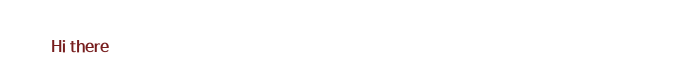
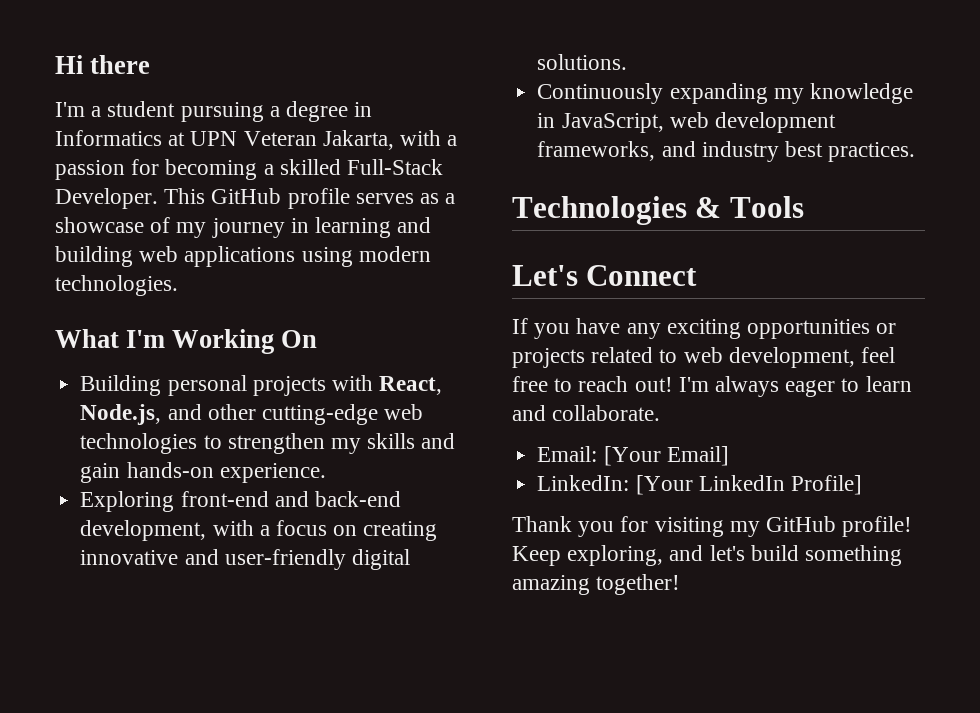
+ I'm a student pursuing a degree in Informatics at UPN Veteran Jakarta, with a passion for becoming a skilled Full-Stack Developer. This GitHub profile serves as a showcase of my journey in learning and building web applications using modern technologies.
+ What I'm Working On
+ Building personal projects with React, Node.js, and other cutting-edge web technologies to strengthen my skills and gain hands-on experience.
+ Exploring front-end and back-end development, with a focus on creating innovative and user-friendly digital solutions.
+ Continuously expanding my knowledge in JavaScript, web development frameworks, and industry best practices.
+ Technologies & Tools
+ Let's Connect
+ If you have any exciting opportunities or projects related to web development, feel free to reach out! I'm always eager to learn and collaborate.
+ Email: [Your Email]
+ LinkedIn: [Your LinkedIn Profile]
+ Thank you for visiting my GitHub profile! Keep exploring, and let's build something amazing together!

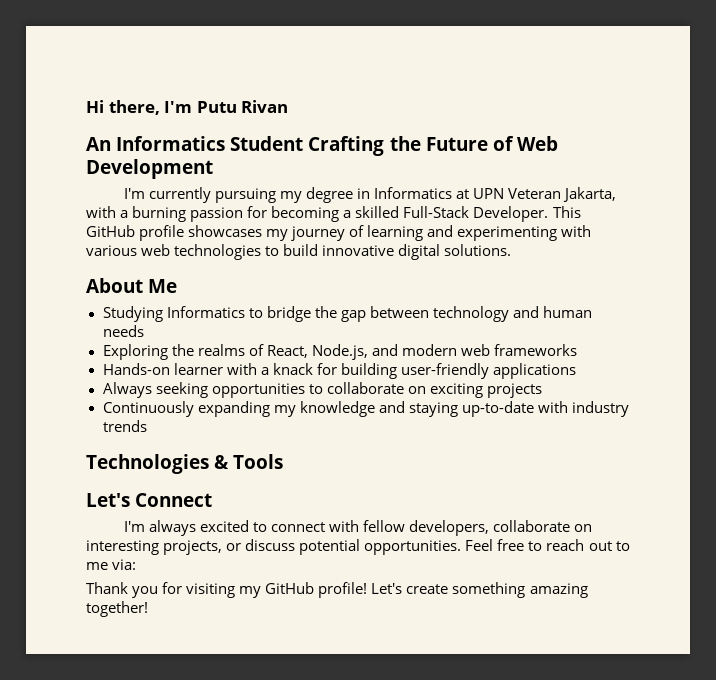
- Hi there
- I'm a student pursuing a degree in Informatics at UPN Veteran Jakarta, with a passion for becoming a skilled Full-Stack Developer.
+ Hi there, I'm Putu Rivan
+ An Informatics Student Crafting the Future of Web Development
+ I'm currently pursuing my degree in Informatics at UPN Veteran Jakarta, with a burning passion for becoming a skilled Full-Stack Developer.
- This GitHub profile serves as a showcase of my journey in learning and building web applications using modern technologies.
- What I'm Working On
- Building personal projects with React, Node.js, and other cutting-edge web technologies to strengthen my skills and gain hands-on experience.
- Exploring front-end and back-end development, with a focus on creating innovative and user-friendly digital solutions.
- Continuously expanding my knowledge in JavaScript, web development frameworks, and industry best practices.
+ This GitHub profile showcases my journey of learning and experimenting with various web technologies to build innovative digital solutions.
+ About Me
+ Studying Informatics to bridge the gap between technology and human needs
+ Exploring the realms of React, Node.js, and modern web frameworks
+ Hands-on learner with a knack for building user-friendly applications
+ Always seeking opportunities to collaborate on exciting projects
+ Continuously expanding my knowledge and staying up-to-date with industry trends
- If you have any exciting opportunities or projects related to web development, feel free to reach out! I'm always eager to learn and collaborate.
- Email: [Your Email]
- LinkedIn: [Your LinkedIn Profile]
+ I'm always excited to connect with fellow developers, collaborate on interesting projects, or discuss potential opportunities. Feel free to reach out to me via:
- Keep exploring, and let's build something amazing together!
+ Let's create something amazing together!

